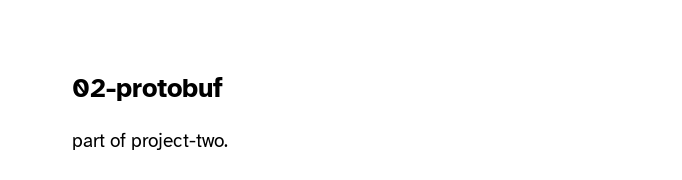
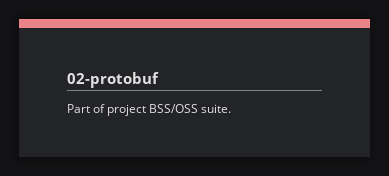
- part of project-two.
+ Part of project BSS/OSS suite.

